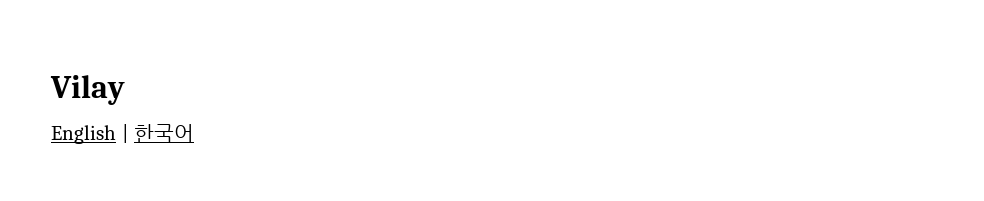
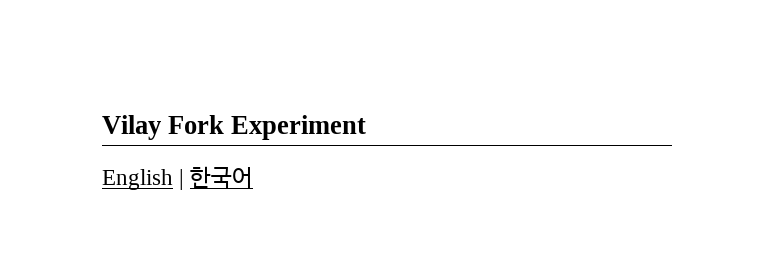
- Vilay
+ Vilay Fork Experiment

